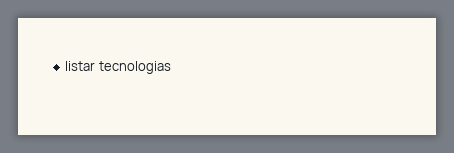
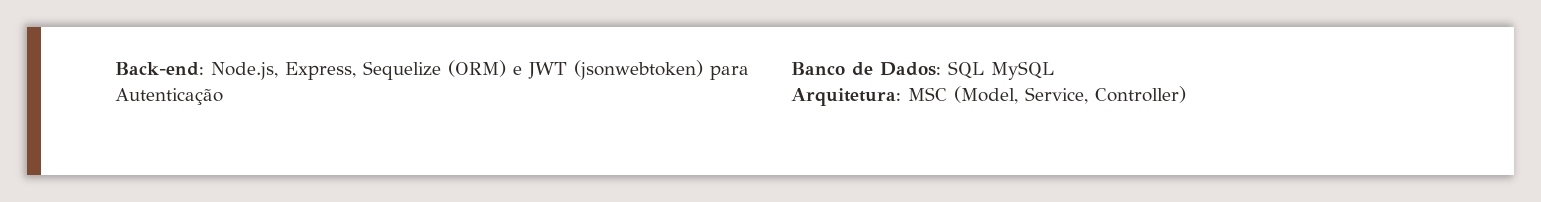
- listar tecnologias
+ Back-end: Node.js, Express, Sequelize (ORM) e JWT (jsonwebtoken) para Autenticação
+ Banco de Dados: SQL MySQL
+ Arquitetura: MSC (Model, Service, Controller)

